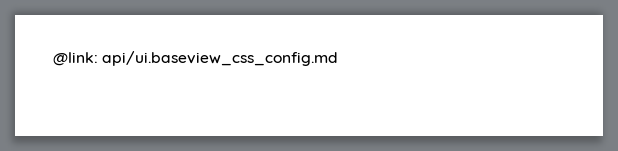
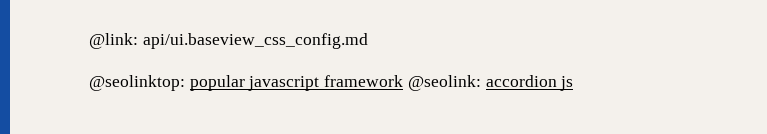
+ @seolinktop: popular javascript framework @seolink: accordion js

